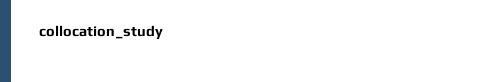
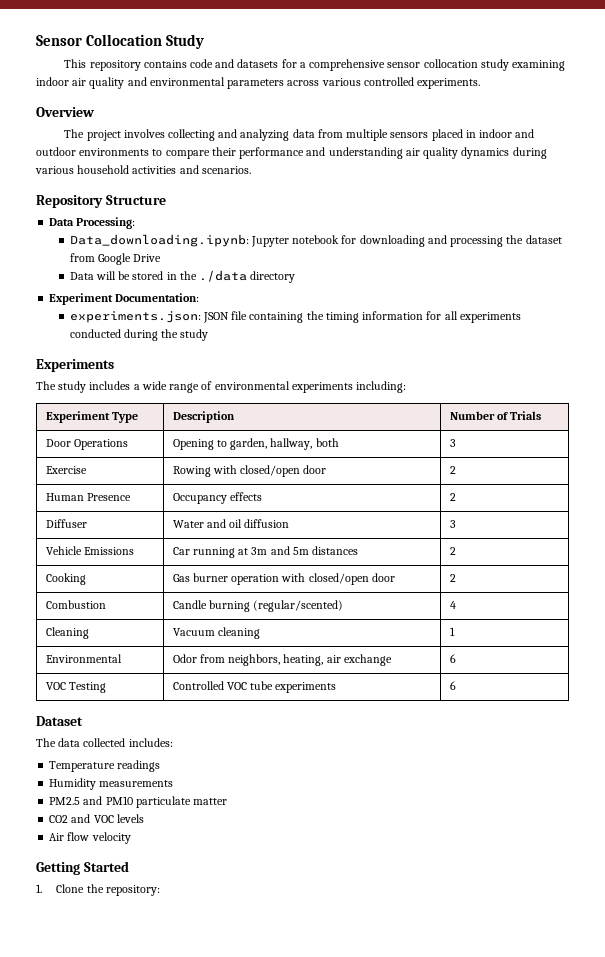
- collocation_study
+ Sensor Collocation Study
+ This repository contains code and datasets for a comprehensive sensor collocation study examining indoor air quality and environmental parameters across various controlled experiments.
+ Overview
+ The project involves collecting and analyzing data from multiple sensors placed in indoor and outdoor environments to compare their performance and understanding air quality dynamics during various household activities and scenarios.
+ Repository Structure
+ Data Processing:
+ Data_downloading.ipynb: Jupyter notebook for downloading and processing the dataset from Google Drive
+ Data will be stored in the ./data directory
+ Experiment Documentation:
+ experiments.json: JSON file containing the timing information for all experiments conducted during the study
+ Experiments
+ The study includes a wide range of environmental experiments including:
+ Experiment Type | Description | Number of Trials
+ Door Operations | Opening to garden, hallway, both | 3
+ Exercise | Rowing with closed/open door | 2
+ Human Presence | Occupancy effects | 2
+ Diffuser | Water and oil diffusion | 3
+ Vehicle Emissions | Car running at 3m and 5m distances | 2
+ Cooking | Gas burner operation with closed/open door | 2
+ Combustion | Candle burning (regular/scented) | 4
+ Cleaning | Vacuum cleaning | 1
+ Environmental | Odor from neighbors, heating, air exchange | 6
+ VOC Testing | Controlled VOC tube experiments | 6
+ Dataset
+ The data collected includes:
+ Temperature readings
+ Humidity measurements
+ PM2.5 and PM10 particulate matter
+ CO2 and VOC levels
+ Air flow velocity
+ Getting Started
+ 1. Clone the repository:

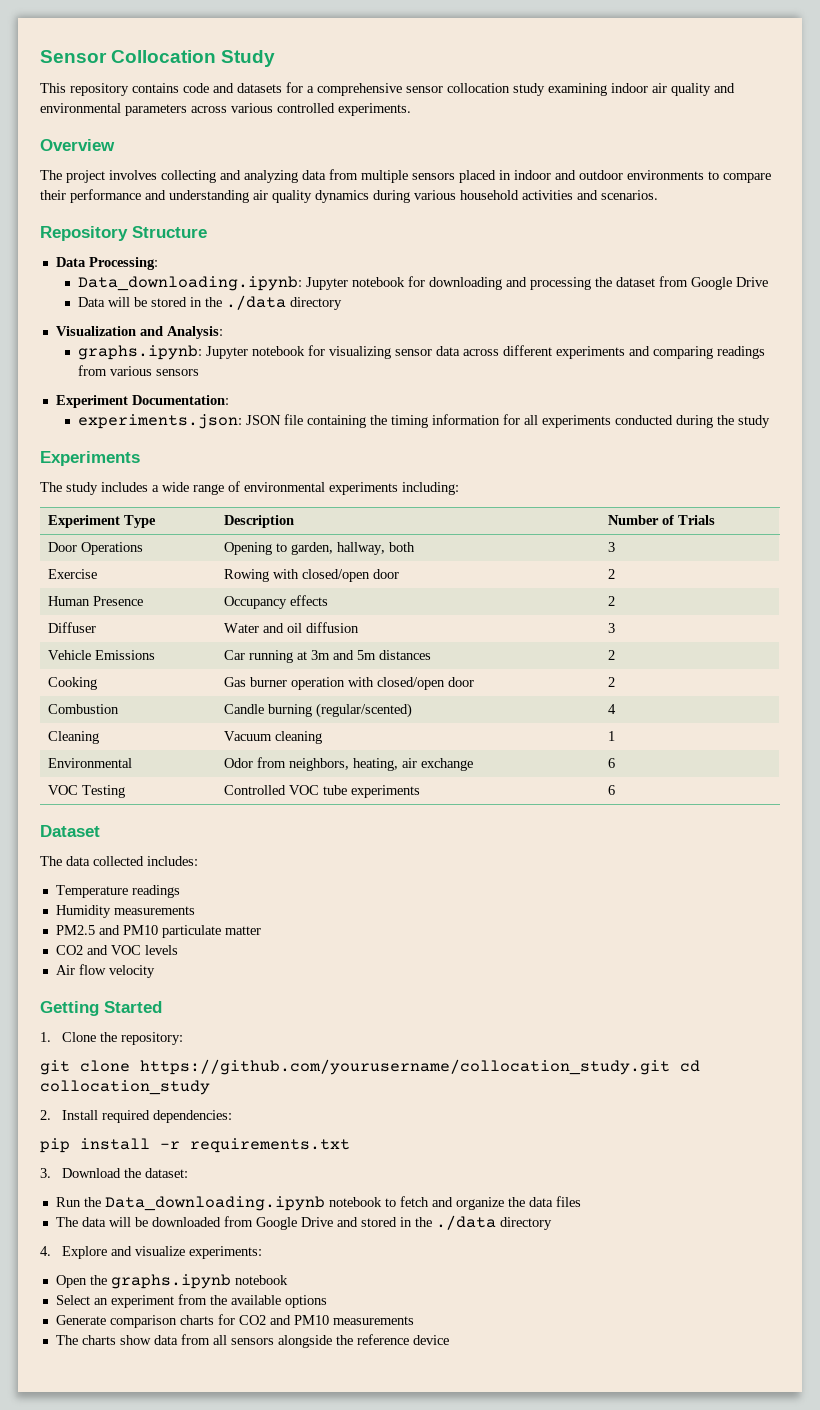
+ Visualization and Analysis:
+ graphs.ipynb: Jupyter notebook for visualizing sensor data across different experiments and comparing readings from various sensors
+ git clone https://github.com/yourusername/collocation_study.git cd collocation_study
+ 2. Install required dependencies:
+ pip install -r requirements.txt
+ 3. Download the dataset:
+ Run the Data_downloading.ipynb notebook to fetch and organize the data files
+ The data will be downloaded from Google Drive and stored in the ./data directory
+ 4. Explore and visualize experiments:
+ Open the graphs.ipynb notebook
+ Select an experiment from the available options
+ Generate comparison charts for CO2 and PM10 measurements
+ The charts show data from all sensors alongside the reference device

